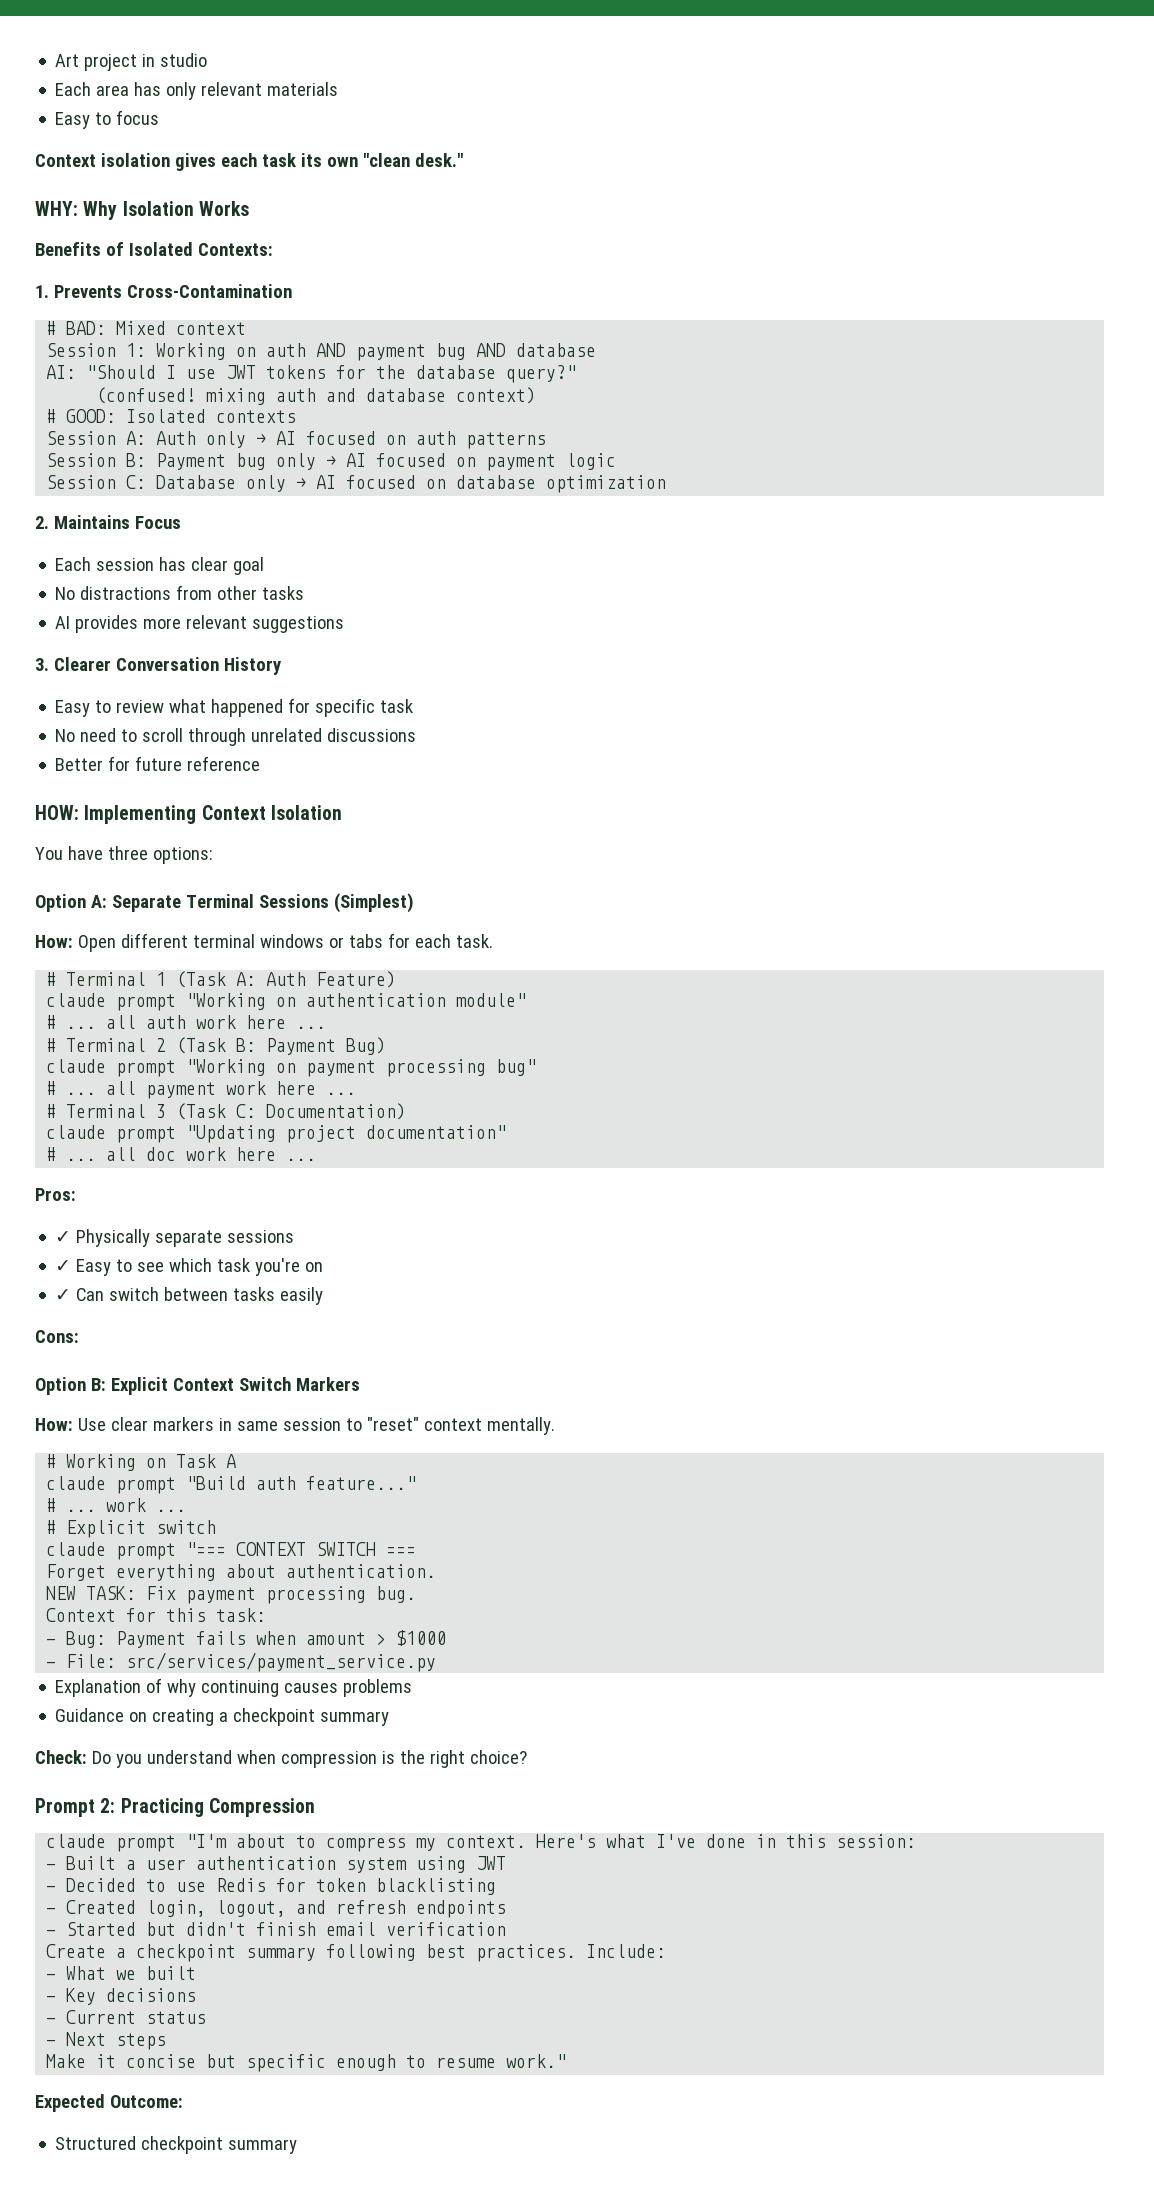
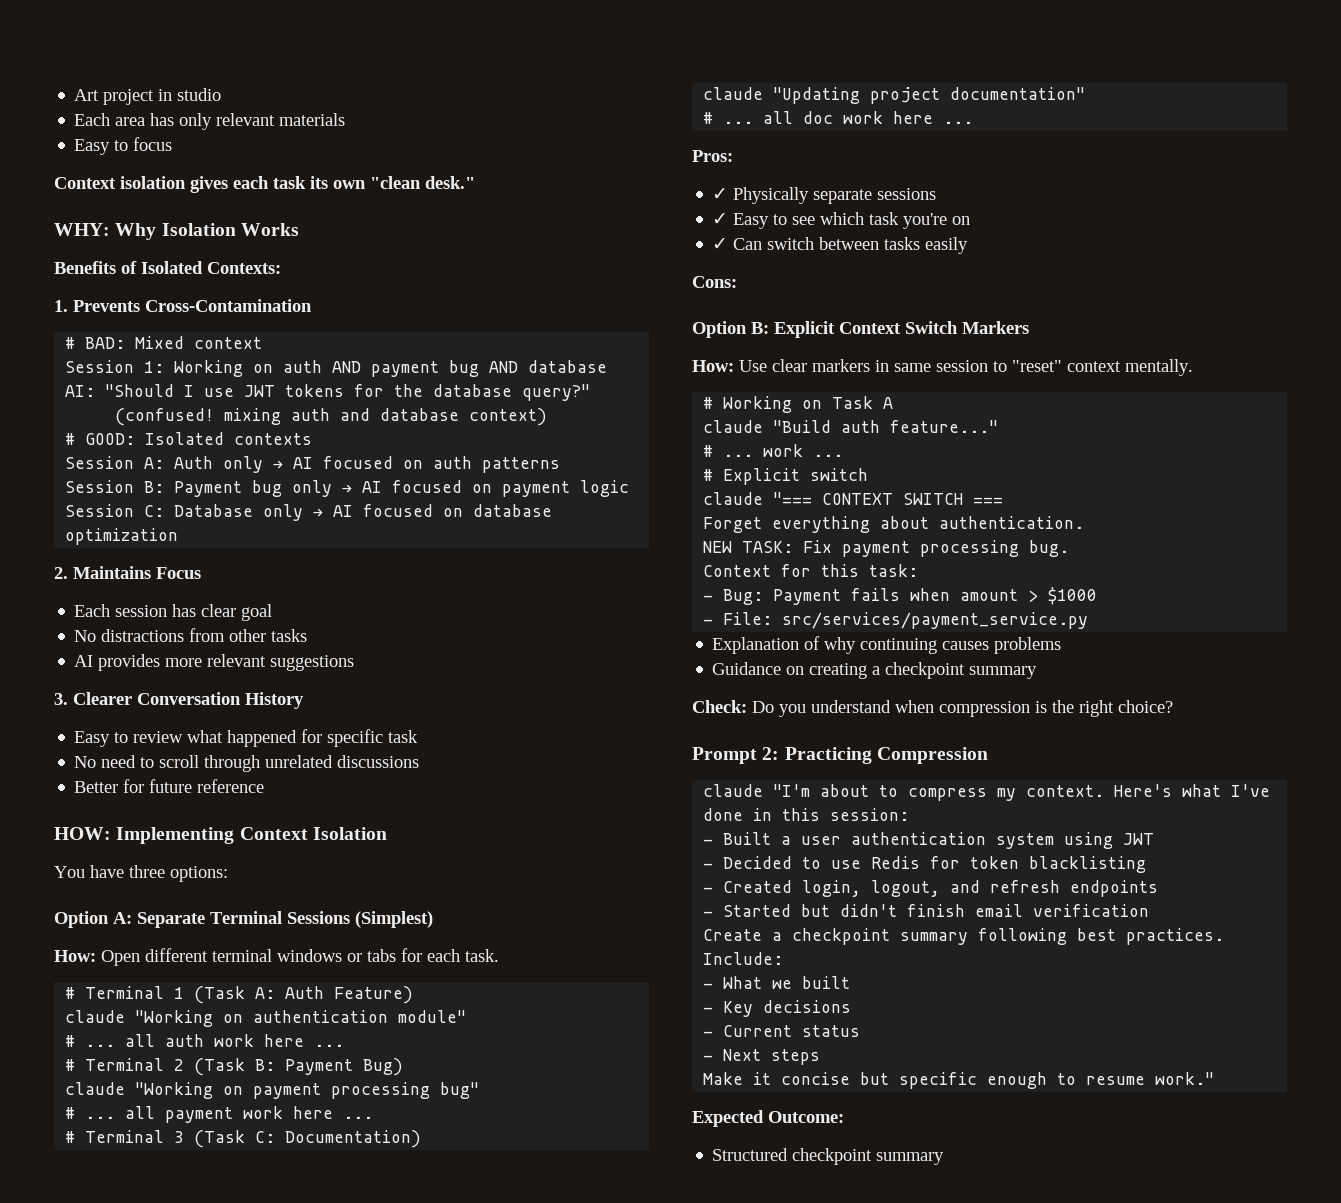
- claude prompt "Working on authentication module"
+ claude "Working on authentication module"
- claude prompt "Working on payment processing bug"
+ claude "Working on payment processing bug"
- claude prompt "Updating project documentation"
+ claude "Updating project documentation"
- claude prompt "Build auth feature..."
+ claude "Build auth feature..."
- claude prompt "=== CONTEXT SWITCH ===
+ claude "=== CONTEXT SWITCH ===
- claude prompt "I'm about to compress my context.
+ claude "I'm about to compress my context.

